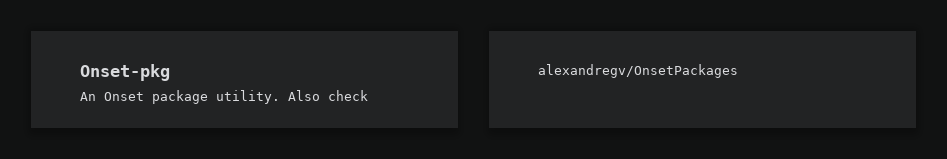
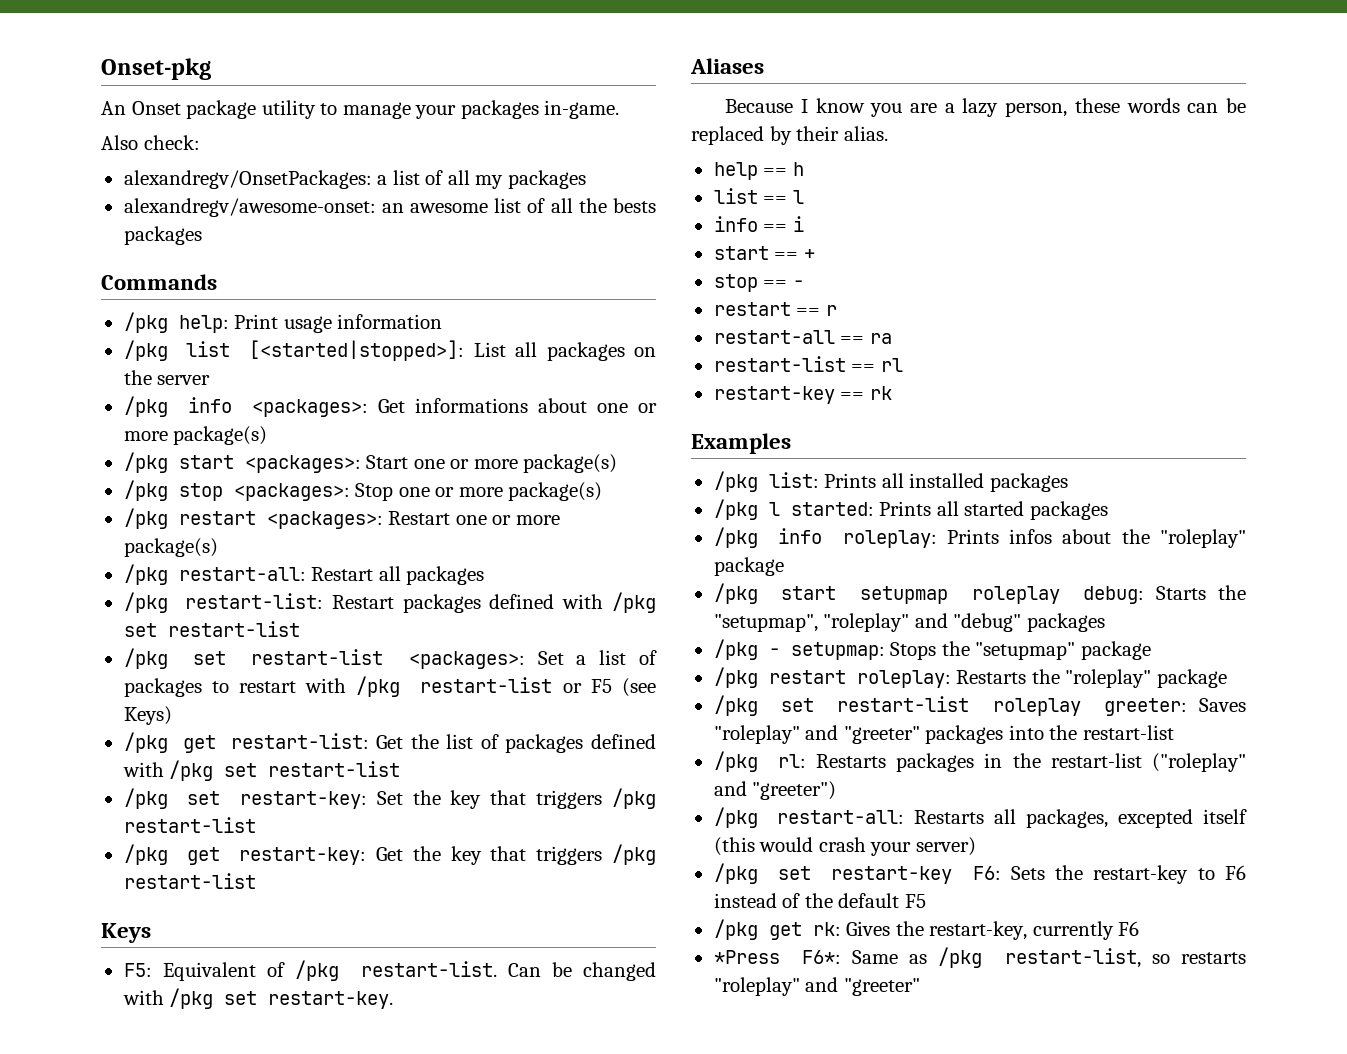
- An Onset package utility. Also check alexandregv/OnsetPackages
+ An Onset package utility to manage your packages in-game.
+ Also check:
+ alexandregv/OnsetPackages: a list of all my packages
+ alexandregv/awesome-onset: an awesome list of all the bests packages
+ Commands
+ /pkg help: Print usage information
+ /pkg list [<started|stopped>]: List all packages on the server
+ /pkg info <packages>: Get informations about one or more package(s)
+ /pkg start <packages>: Start one or more package(s)
+ /pkg stop <packages>: Stop one or more package(s)
+ /pkg restart <packages>: Restart one or more package(s)
+ /pkg restart-all: Restart all packages
+ /pkg restart-list: Restart packages defined with /pkg set restart-list
+ /pkg set restart-list <packages>: Set a list of packages to restart with /pkg restart-list or F5 (see Keys)
+ /pkg get restart-list: Get the list of packages defined with /pkg set restart-list
+ /pkg set restart-key: Set the key that triggers /pkg restart-list
+ /pkg get restart-key: Get the key that triggers /pkg restart-list
+ Keys
+ F5: Equivalent of /pkg restart-list. Can be changed with /pkg set restart-key.
+ Aliases
+ Because I know you are a lazy person, these words can be replaced by their alias.
+ help == h
+ list == l
+ info == i
+ start == +
+ stop == -
+ restart == r
+ restart-all == ra
+ restart-list == rl
+ restart-key == rk
+ Examples
+ /pkg list: Prints all installed packages
+ /pkg l started: Prints all started packages
+ /pkg info roleplay: Prints infos about the "roleplay" package
+ /pkg start setupmap roleplay debug: Starts the "setupmap", "roleplay" and "debug" packages
+ /pkg - setupmap: Stops the "setupmap" package
+ /pkg restart roleplay: Restarts the "roleplay" package
+ /pkg set restart-list roleplay greeter: Saves "roleplay" and "greeter" packages into the restart-list
+ /pkg rl: Restarts packages in the restart-list ("roleplay" and "greeter")
+ /pkg restart-all: Restarts all packages, excepted itself (this would crash your server)
+ /pkg set restart-key F6: Sets the restart-key to F6 instead of the default F5
+ /pkg get rk: Gives the restart-key, currently F6
+ *Press F6*: Same as /pkg restart-list, so restarts "roleplay" and "greeter"

